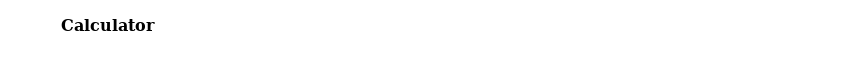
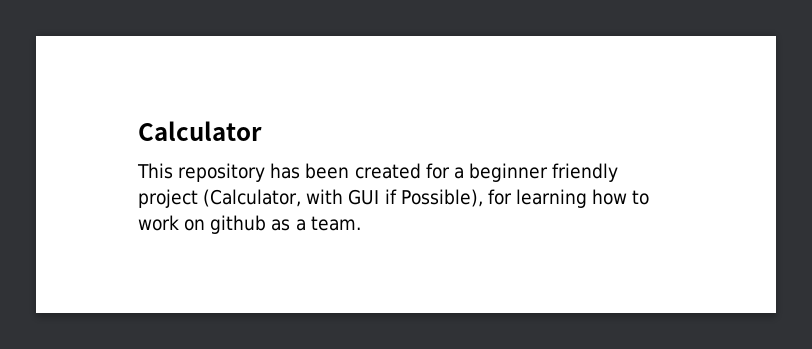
+ This repository has been created for a beginner friendly project (Calculator, with GUI if Possible), for learning how to work on github as a team.

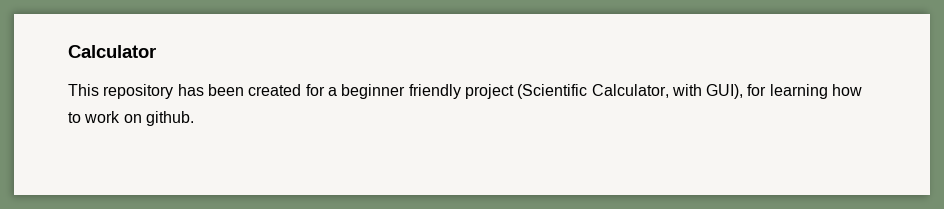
- This repository has been created for a beginner friendly project (Calculator, with GUI if Possible), for learning how to work on github as a team.
+ This repository has been created for a beginner friendly project (Scientific Calculator, with GUI), for learning how to work on github.

